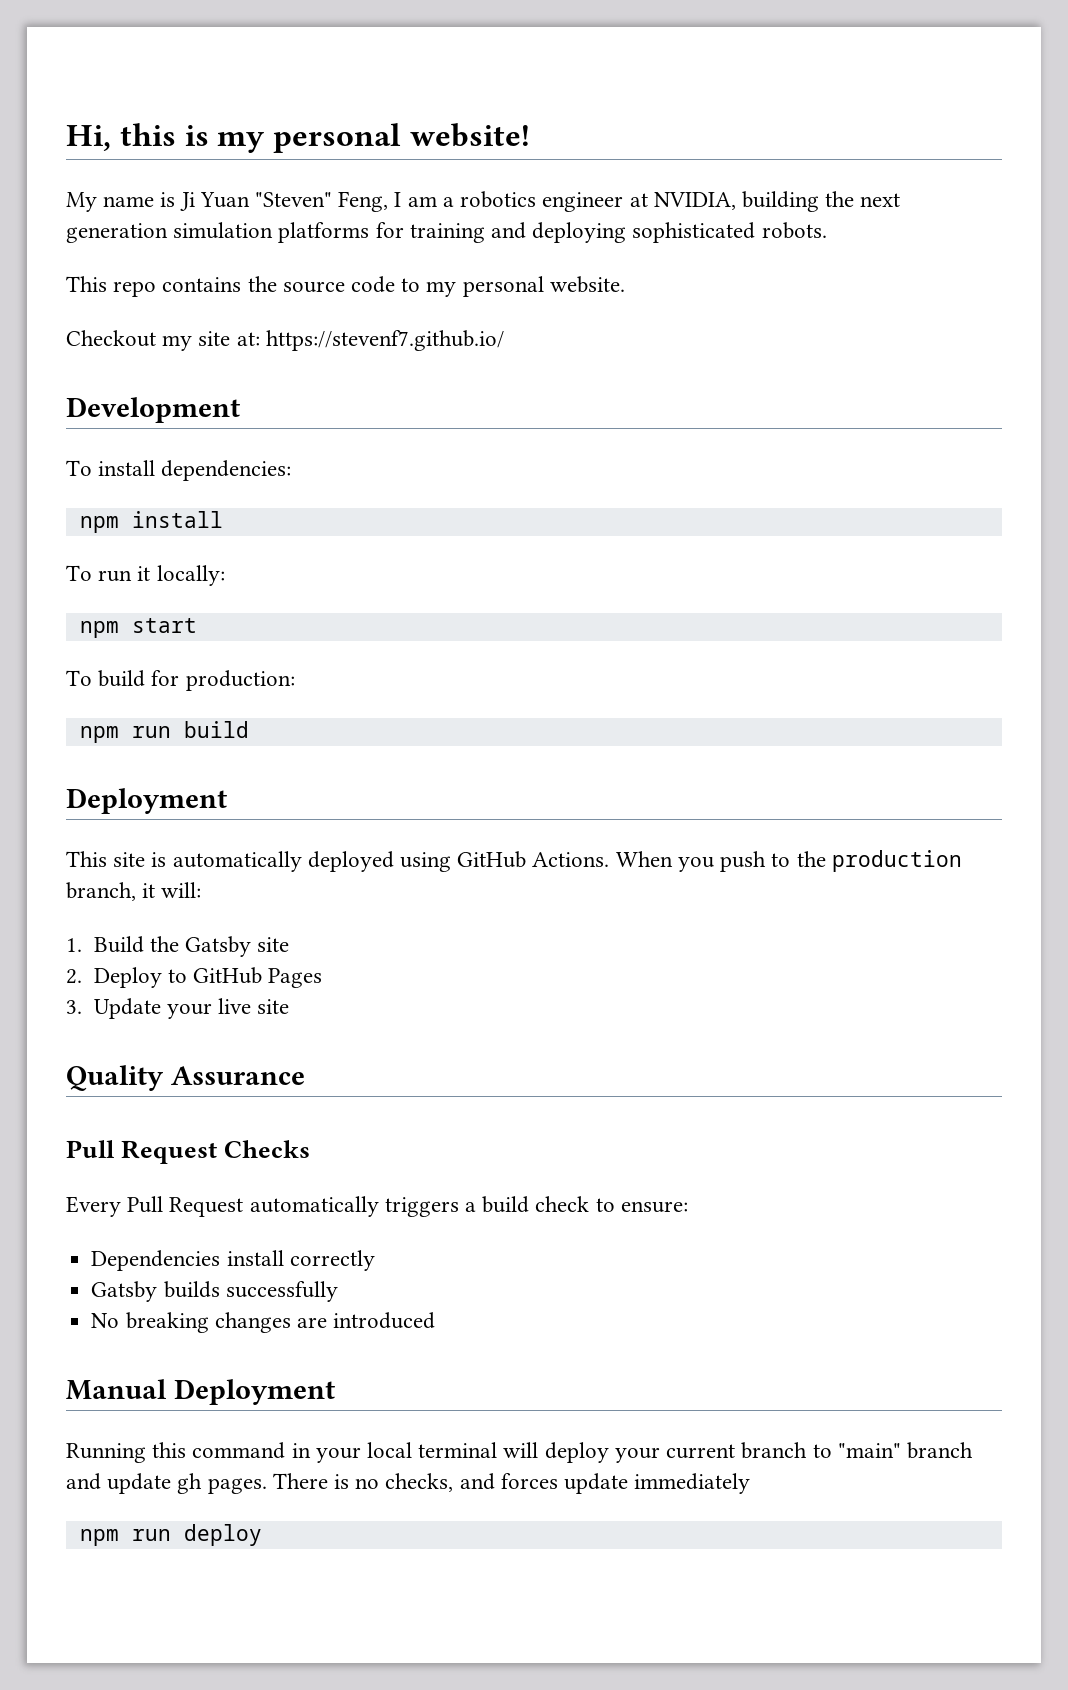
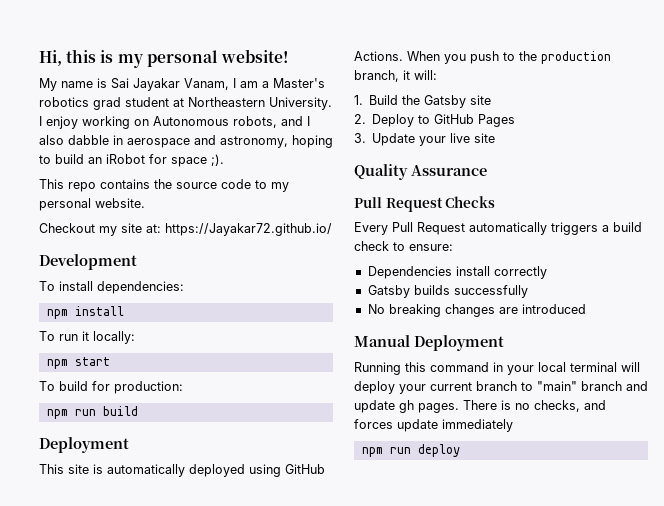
- My name is Ji Yuan "Steven" Feng, I am a robotics engineer at NVIDIA, building the next generation simulation platforms for training and deploying sophisticated robots.
+ My name is Sai Jayakar Vanam, I am a Master's robotics grad student at Northeastern University. I enjoy working on Autonomous robots, and I also dabble in aerospace and astronomy, hoping to build an iRobot for space ;).
- Checkout my site at: https://stevenf7.github.io/
+ Checkout my site at: https://Jayakar72.github.io/

